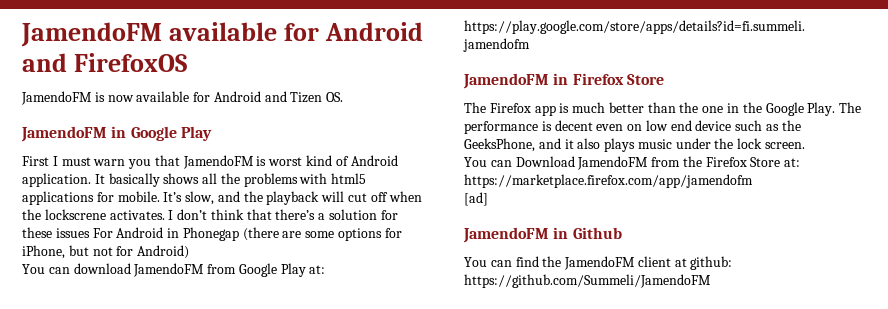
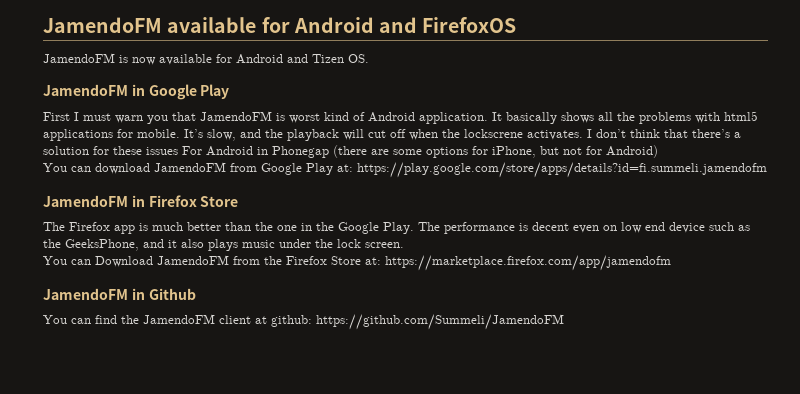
- [ad]

